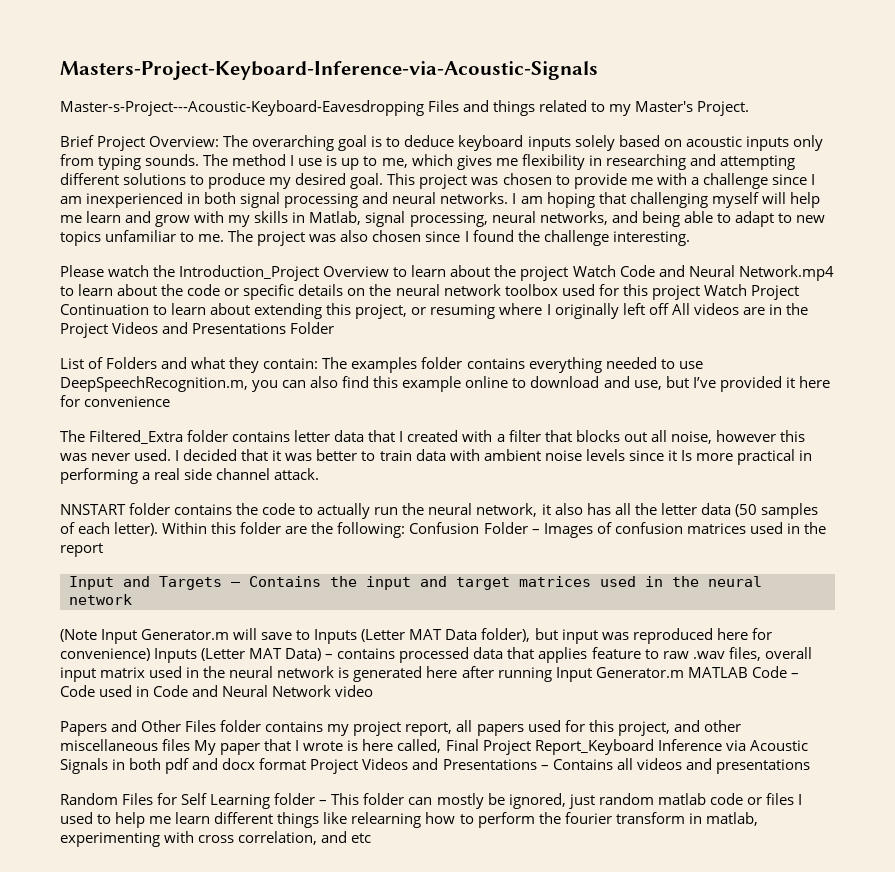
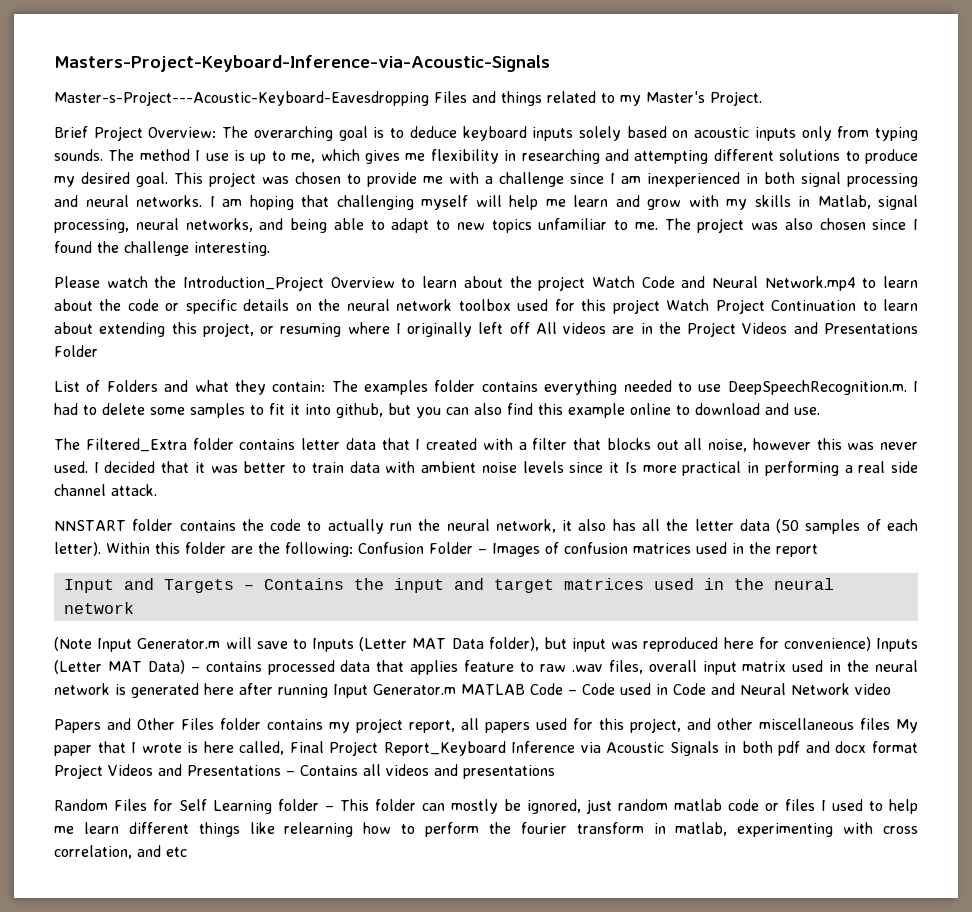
- List of Folders and what they contain: The examples folder contains everything needed to use DeepSpeechRecognition.m, you can also find this example online to download and use, but I’ve provided it here for convenience
+ List of Folders and what they contain: The examples folder contains everything needed to use DeepSpeechRecognition.m. I had to delete some samples to fit it into github, but you can also find this example online to download and use.

